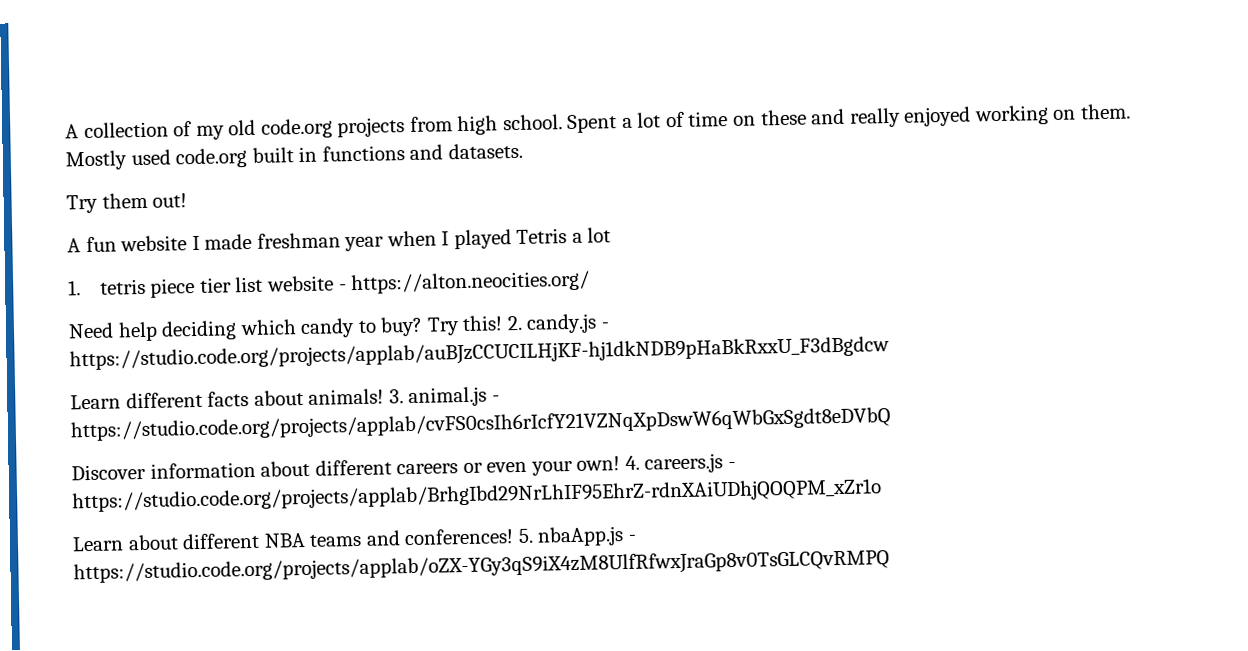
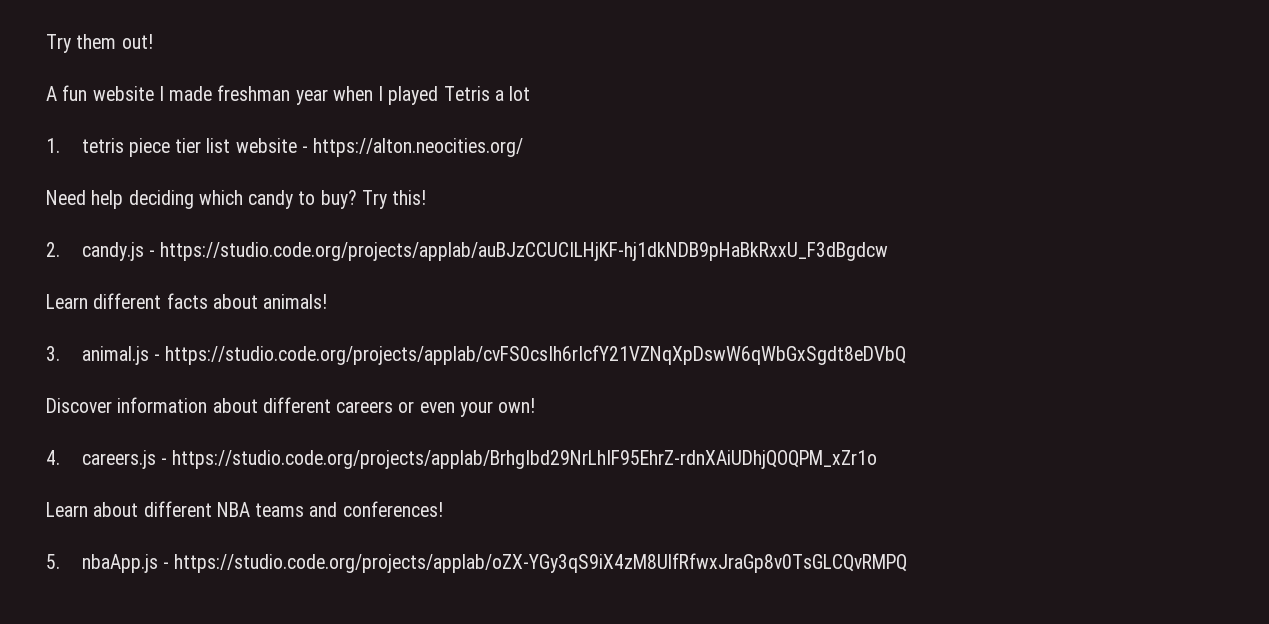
- A collection of my old code.org projects from high school. Spent a lot of time on these and really enjoyed working on them. Mostly used code.org built in functions and datasets.
- Try this! 2. candy.js - https://studio.code.org/projects/applab/auBJzCCUCILHjKF-hj1dkNDB9pHaBkRxxU_F3dBgdcw
+ Try this!
+ 2. candy.js - https://studio.code.org/projects/applab/auBJzCCUCILHjKF-hj1dkNDB9pHaBkRxxU_F3dBgdcw
- Learn different facts about animals! 3. animal.js - https://studio.code.org/projects/applab/cvFS0csIh6rIcfY21VZNqXpDswW6qWbGxSgdt8eDVbQ
+ Learn different facts about animals!
+ 3. animal.js - https://studio.code.org/projects/applab/cvFS0csIh6rIcfY21VZNqXpDswW6qWbGxSgdt8eDVbQ
- Discover information about different careers or even your own! 4. careers.js - https://studio.code.org/projects/applab/BrhgIbd29NrLhIF95EhrZ-rdnXAiUDhjQOQPM_xZr1o
+ Discover information about different careers or even your own!
+ 4. careers.js - https://studio.code.org/projects/applab/BrhgIbd29NrLhIF95EhrZ-rdnXAiUDhjQOQPM_xZr1o
- Learn about different NBA teams and conferences! 5. nbaApp.js - https://studio.code.org/projects/applab/oZX-YGy3qS9iX4zM8UlfRfwxJraGp8v0TsGLCQvRMPQ
+ Learn about different NBA teams and conferences!
+ 5. nbaApp.js - https://studio.code.org/projects/applab/oZX-YGy3qS9iX4zM8UlfRfwxJraGp8v0TsGLCQvRMPQ

